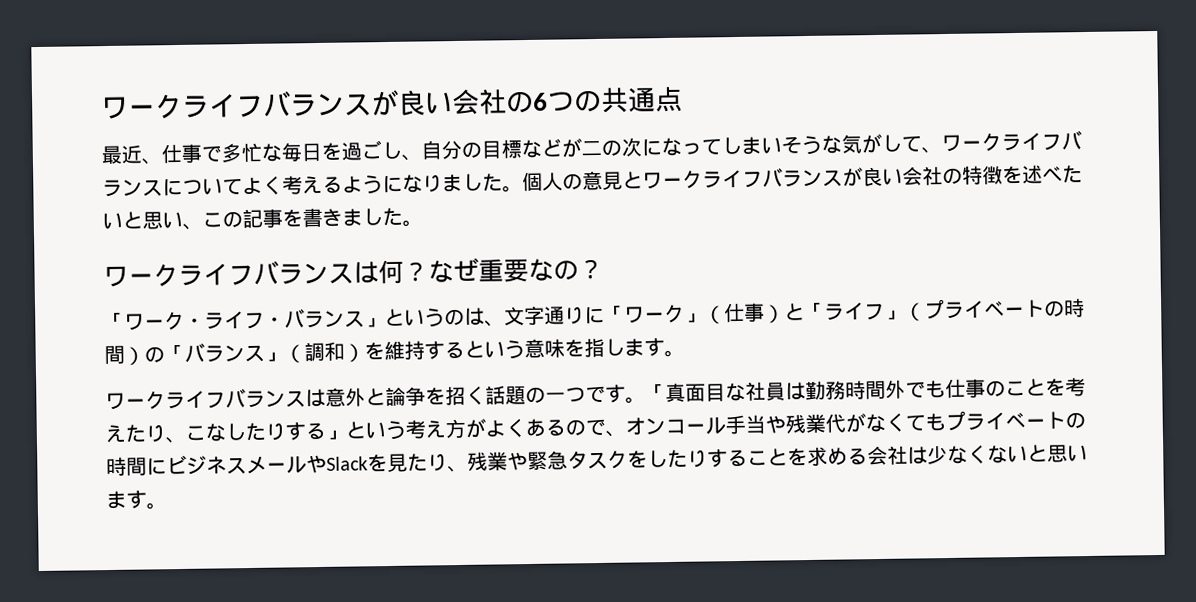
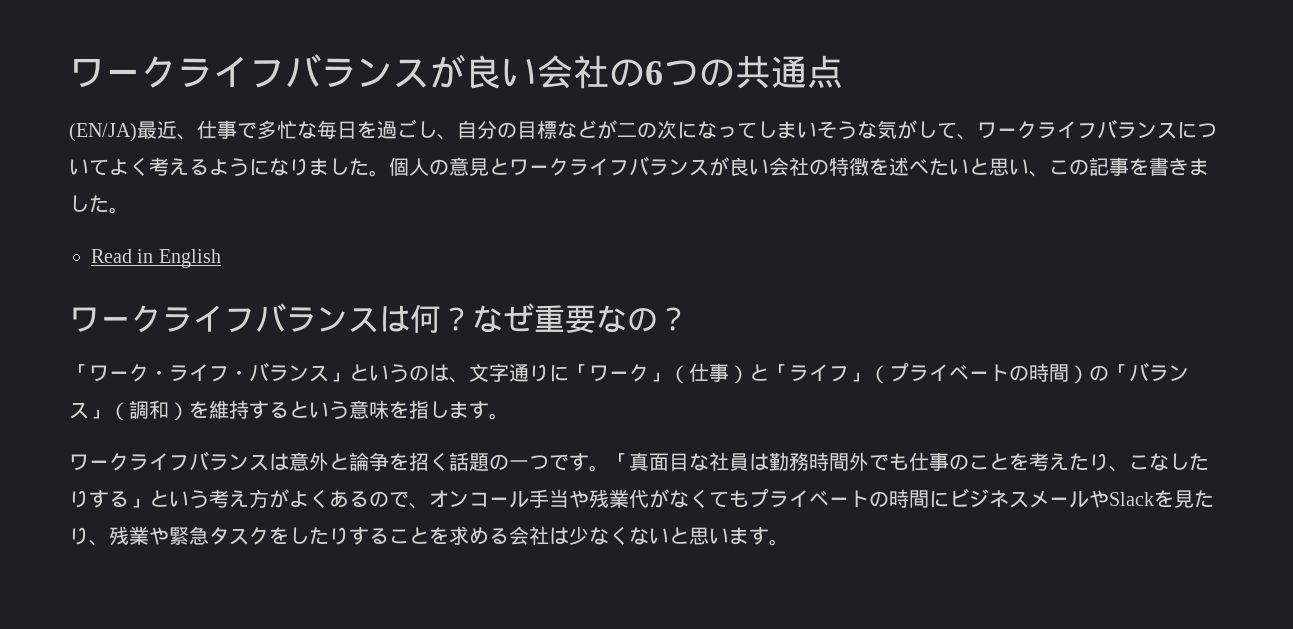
- 最近、仕事で多忙な毎日を過ごし、自分の目標などが二の次になってしまいそうな気がして、ワークライフバランスについてよく考えるようになりました。
+ (EN/JA)最近、仕事で多忙な毎日を過ごし、自分の目標などが二の次になってしまいそうな気がして、ワークライフバランスについてよく考えるようになりました。
+ Read in English

